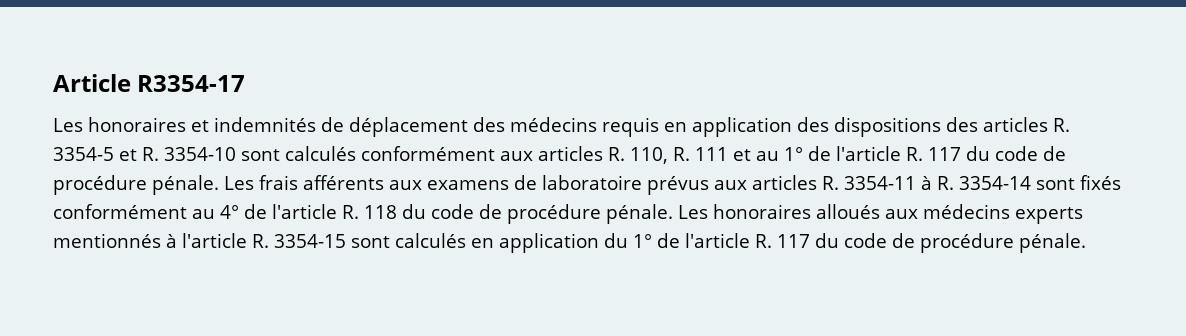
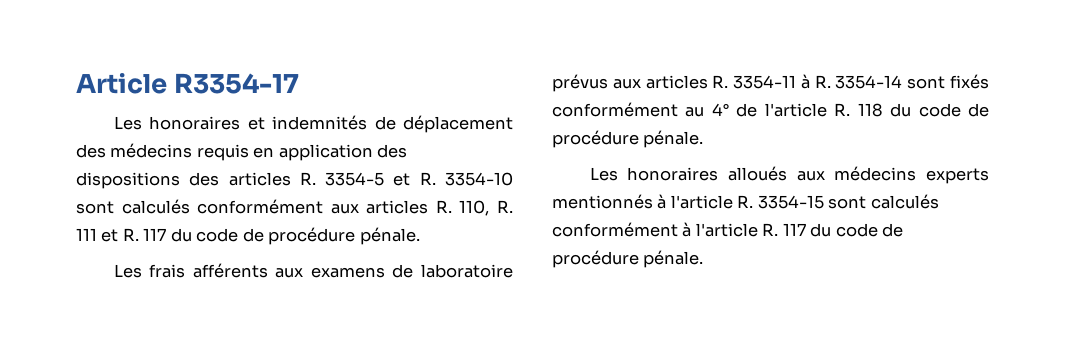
- Les honoraires et indemnités de déplacement des médecins requis en application des dispositions des articles R. 3354-5 et R. 3354-10 sont calculés conformément aux articles R. 110, R. 111 et au 1° de l'article R. 117 du code de procédure pénale. Les frais afférents aux examens de laboratoire prévus aux articles R. 3354-11 à R. 3354-14 sont fixés conformément au 4° de l'article R. 118 du code de procédure pénale. Les honoraires alloués aux médecins experts mentionnés à l'article R. 3354-15 sont calculés en application du 1° de l'article R. 117 du code de procédure pénale.
+ Les honoraires et indemnités de déplacement des médecins requis en application des dispositions des articles R. 3354-5 et R. 3354-10 sont calculés conformément aux articles R. 110, R. 111 et R. 117 du code de procédure pénale.
+ Les frais afférents aux examens de laboratoire prévus aux articles R. 3354-11 à R. 3354-14 sont fixés conformément au 4° de l'article R. 118 du code de procédure pénale.
+ Les honoraires alloués aux médecins experts mentionnés à l'article R. 3354-15 sont calculés conformément à l'article R. 117 du code de procédure pénale.

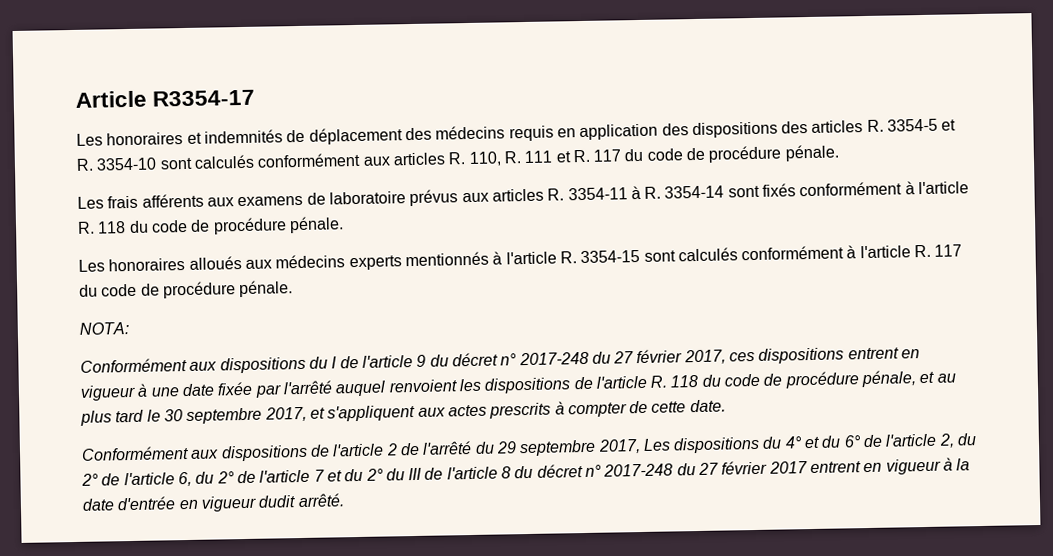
- Les frais afférents aux examens de laboratoire prévus aux articles R. 3354-11 à R. 3354-14 sont fixés conformément au 4° de l'article R. 118 du code de procédure pénale.
+ Les frais afférents aux examens de laboratoire prévus aux articles R. 3354-11 à R. 3354-14 sont fixés conformément à l'article R. 118 du code de procédure pénale.
+ NOTA:
+ Conformément aux dispositions du I de l'article 9 du décret n° 2017-248 du 27 février 2017, ces dispositions entrent en vigueur à une date fixée par l'arrêté auquel renvoient les dispositions de l'article R. 118 du code de procédure pénale, et au plus tard le 30 septembre 2017, et s'appliquent aux actes prescrits à compter de cette date.
+ Conformément aux dispositions de l'article 2 de l'arrêté du 29 septembre 2017, Les dispositions du 4° et du 6° de l'article 2, du 2° de l'article 6, du 2° de l'article 7 et du 2° du III de l'article 8 du décret n° 2017-248 du 27 février 2017 entrent en vigueur à la date d'entrée en vigueur dudit arrêté.

